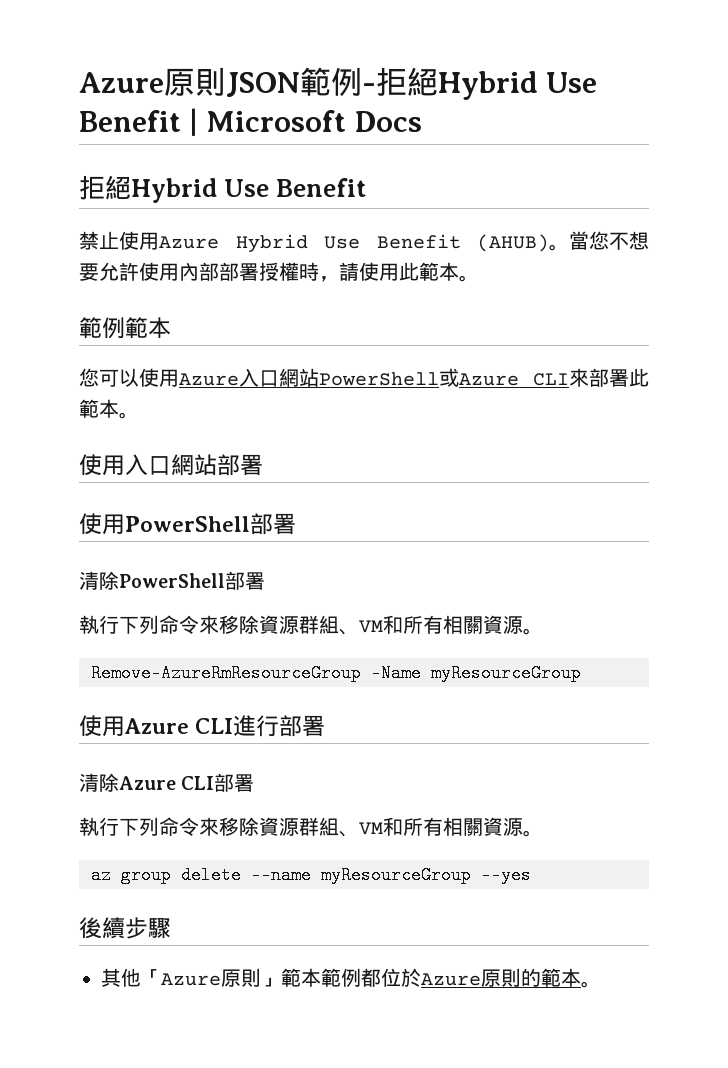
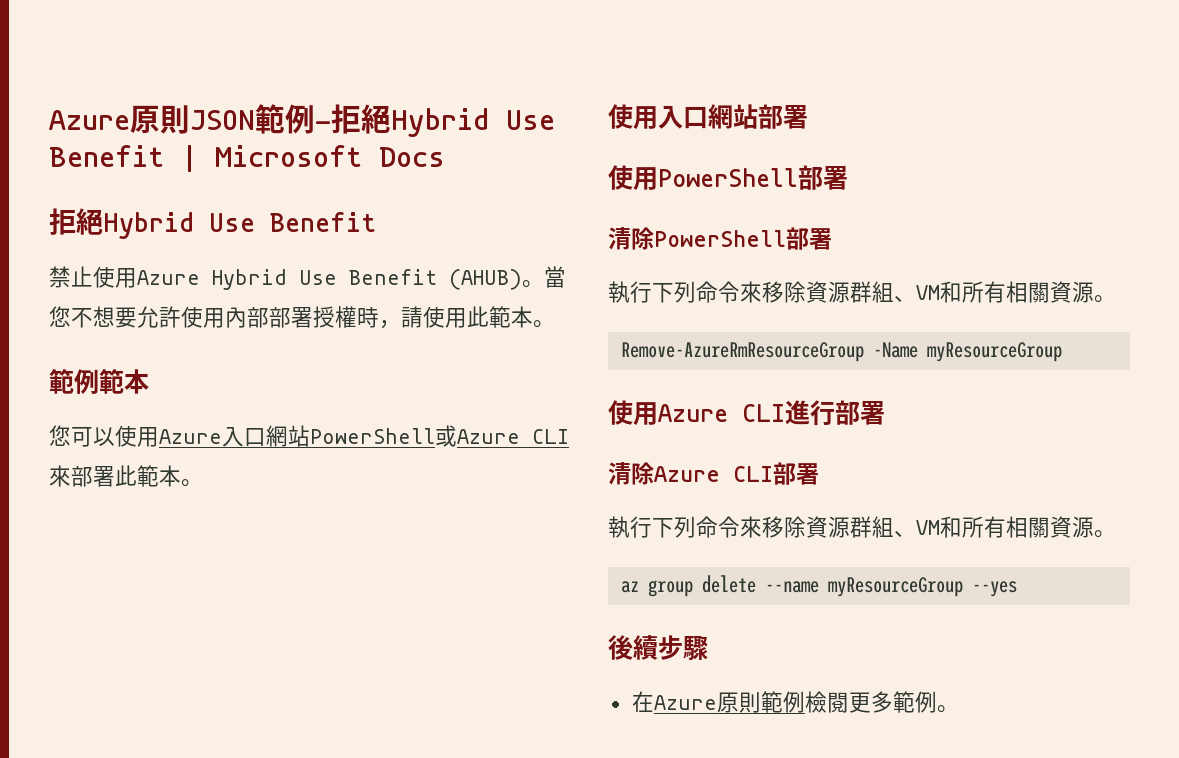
- 其他「Azure原則」範本範例都位於Azure原則的範本。
+ 在Azure原則範例檢閱更多範例。

